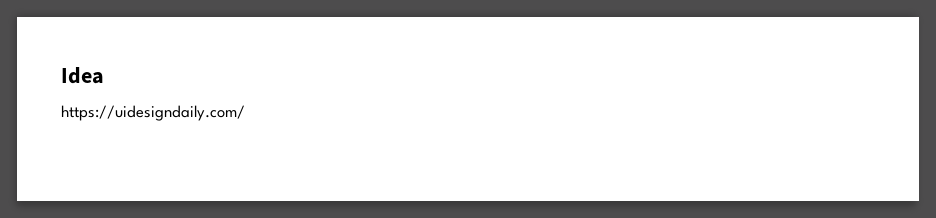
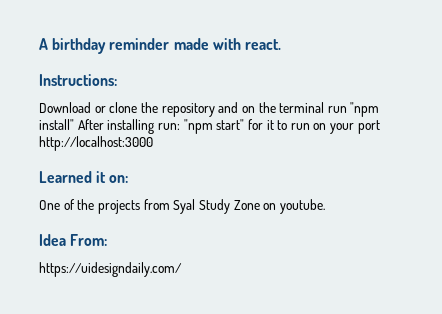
+ A birthday reminder made with react.
+ Instructions:
+ Download or clone the repository and on the terminal run "npm install" After installing run: "npm start" for it to run on your port http://localhost:3000
+ Learned it on:
+ One of the projects from Syal Study Zone on youtube.
- Idea
+ Idea From:

